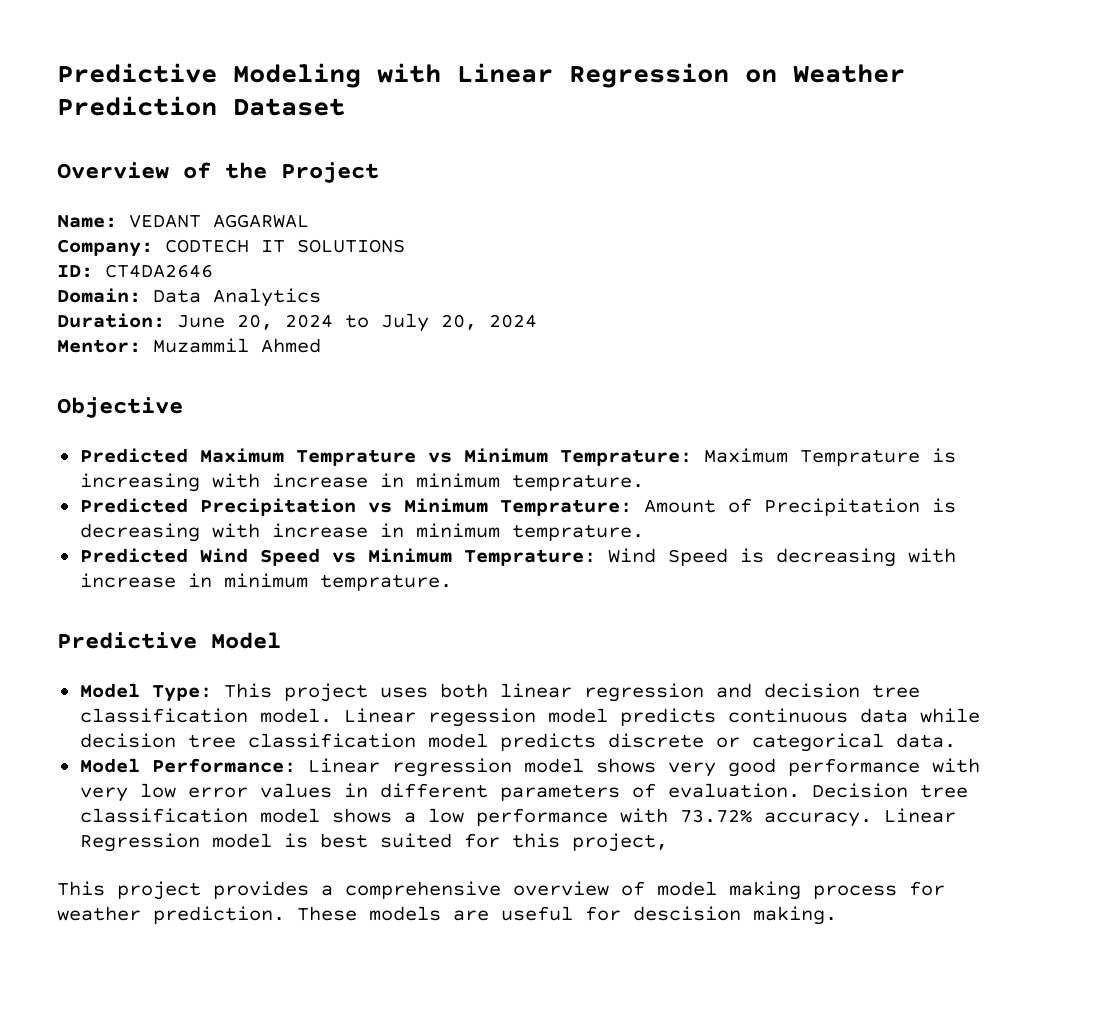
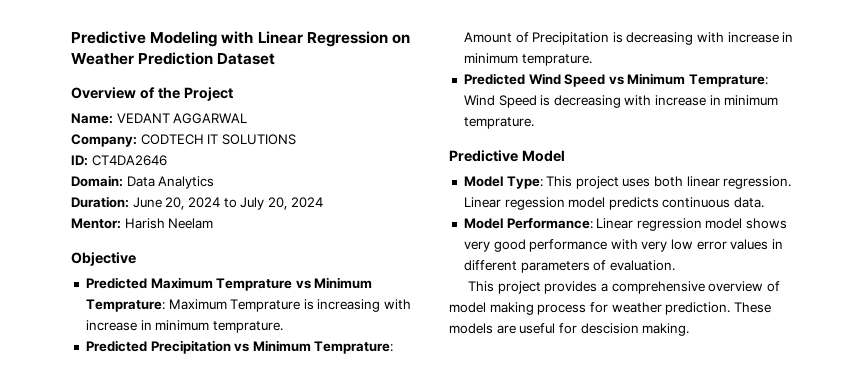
- Mentor: Muzammil Ahmed
+ Mentor: Harish Neelam
- Model Type: This project uses both linear regression and decision tree classification model.
+ Model Type: This project uses both linear regression.
- Linear regession model predicts continuous data while decision tree classification model predicts discrete or categorical data.
+ Linear regession model predicts continuous data.
- Decision tree classification model shows a low performance with 73.72% accuracy. Linear Regression model is best suited for this project,

